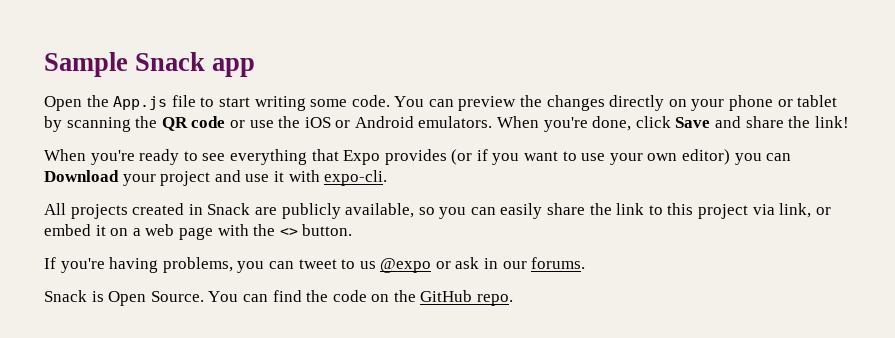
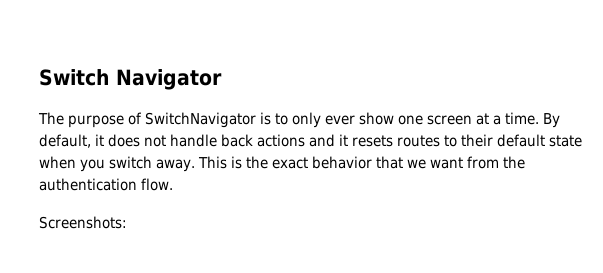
- Sample Snack app
- Open the App.js file to start writing some code. You can preview the changes directly on your phone or tablet by scanning the QR code or use the iOS or Android emulators. When you're done, click Save and share the link!
- When you're ready to see everything that Expo provides (or if you want to use your own editor) you can Download your project and use it with expo-cli.
- All projects created in Snack are publicly available, so you can easily share the link to this project via link, or embed it on a web page with the <> button.
- If you're having problems, you can tweet to us @expo or ask in our forums.
- Snack is Open Source. You can find the code on the GitHub repo.
+ Switch Navigator
+ The purpose of SwitchNavigator is to only ever show one screen at a time. By default, it does not handle back actions and it resets routes to their default state when you switch away. This is the exact behavior that we want from the authentication flow.
+ Screenshots:

